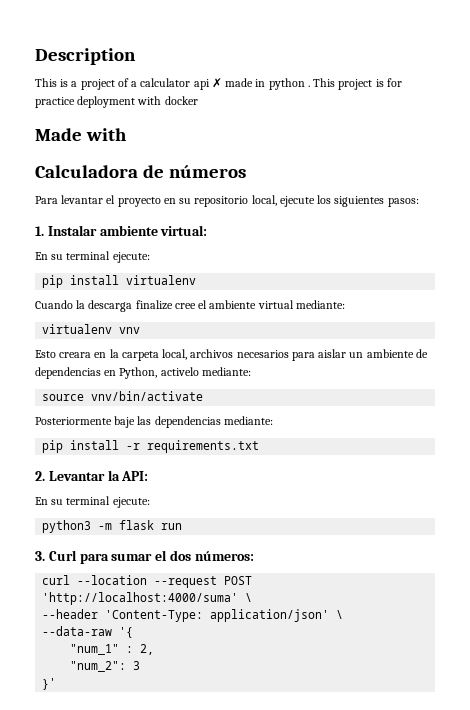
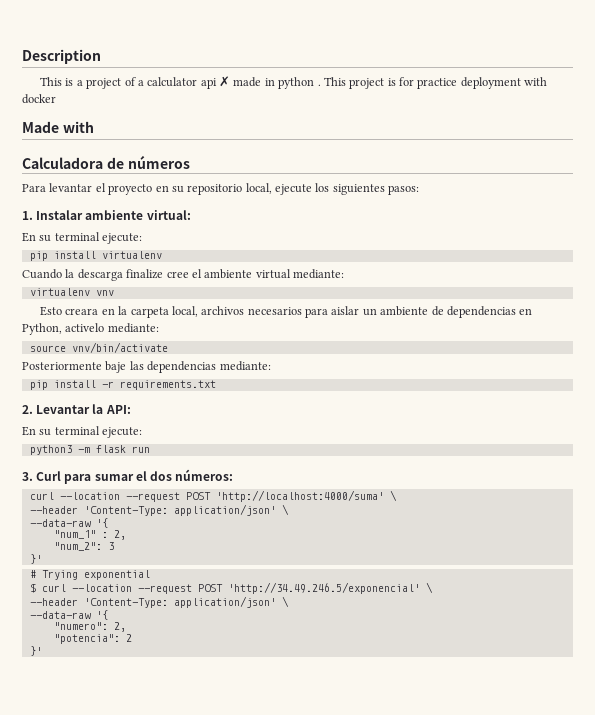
+ # Trying exponential
+ $ curl --location --request POST 'http://34.49.246.5/exponencial' \
+ --header 'Content-Type: application/json' \
+ --data-raw '{
+ "numero": 2,
+ "potencia": 2
+ }'

